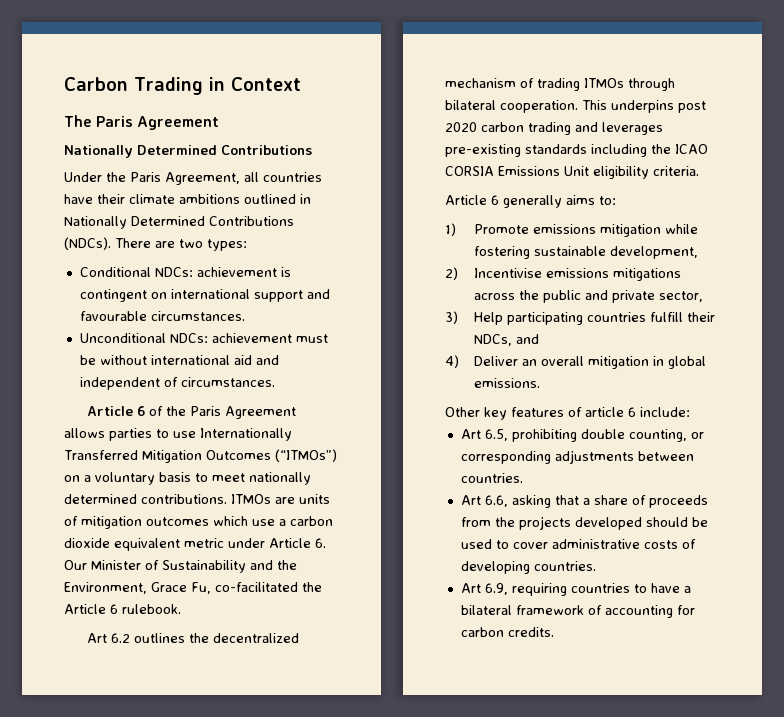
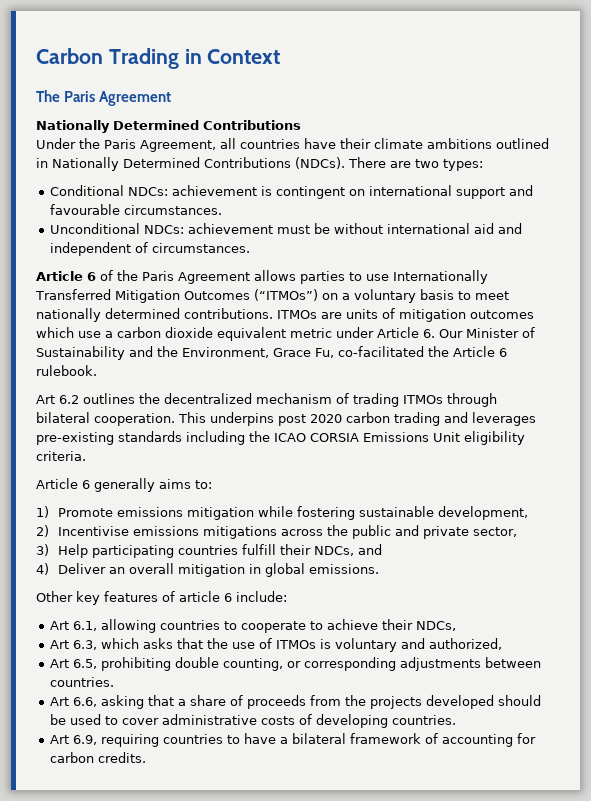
+ Art 6.1, allowing countries to cooperate to achieve their NDCs,
+ Art 6.3, which asks that the use of ITMOs is voluntary and authorized,

